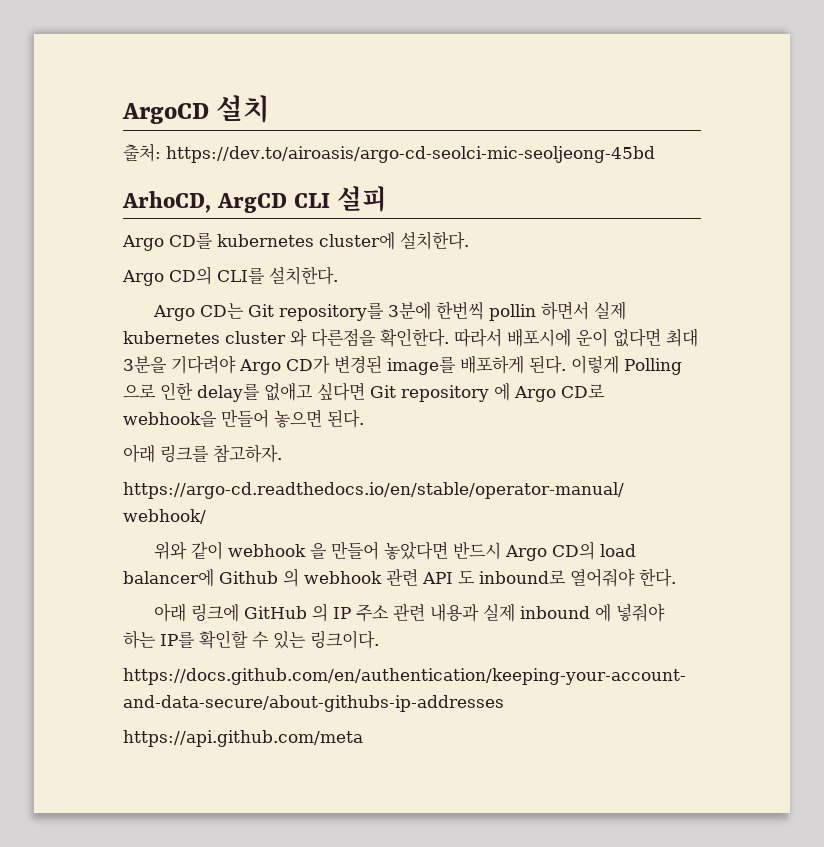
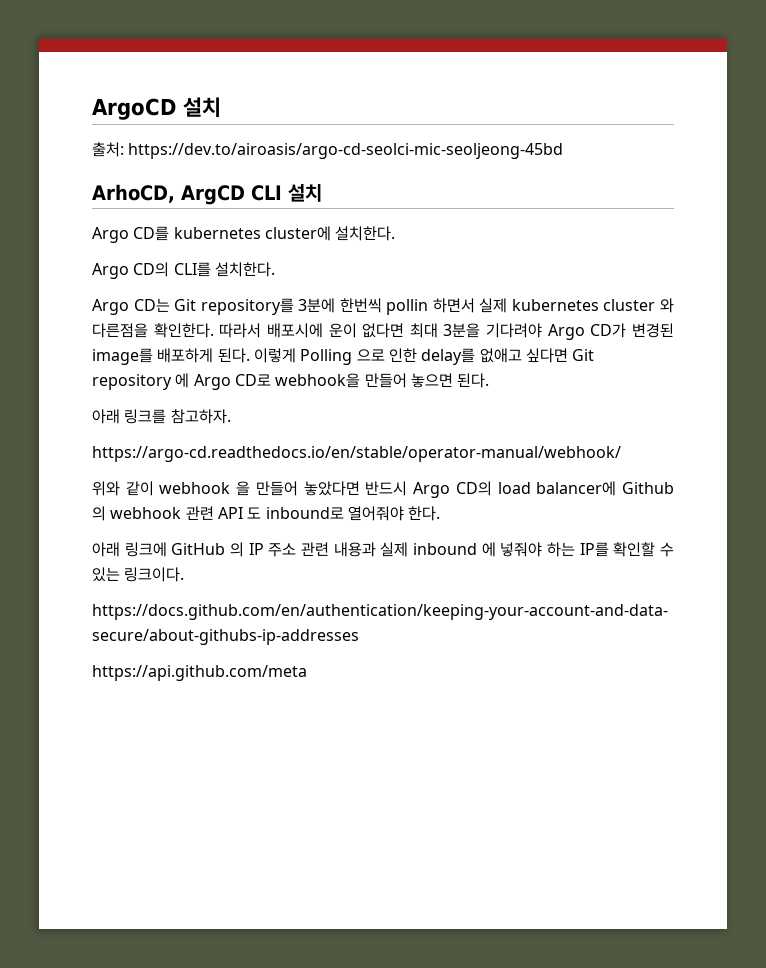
- ArhoCD, ArgCD CLI 설피
+ ArhoCD, ArgCD CLI 설치

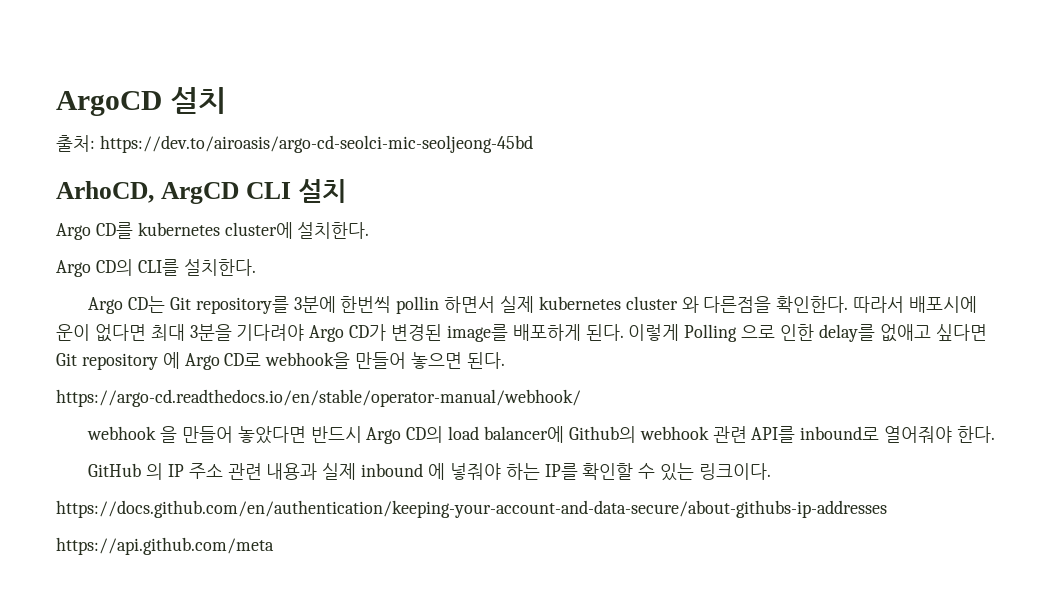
- 아래 링크를 참고하자.
- 위와 같이 webhook 을 만들어 놓았다면 반드시 Argo CD의 load balancer에 Github 의 webhook 관련 API 도 inbound로 열어줘야 한다.
+ webhook 을 만들어 놓았다면 반드시 Argo CD의 load balancer에 Github의 webhook 관련 API를 inbound로 열어줘야 한다.
- 아래 링크에 GitHub 의 IP 주소 관련 내용과 실제 inbound 에 넣줘야 하는 IP를 확인할 수 있는 링크이다.
+ GitHub 의 IP 주소 관련 내용과 실제 inbound 에 넣줘야 하는 IP를 확인할 수 있는 링크이다.

